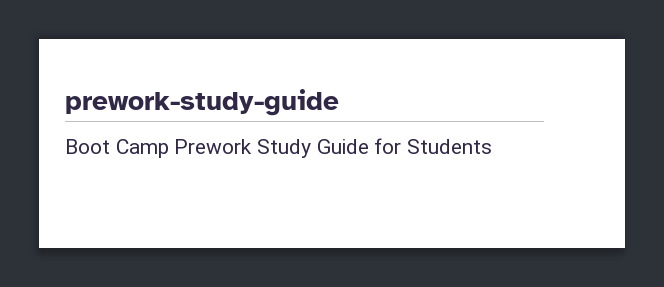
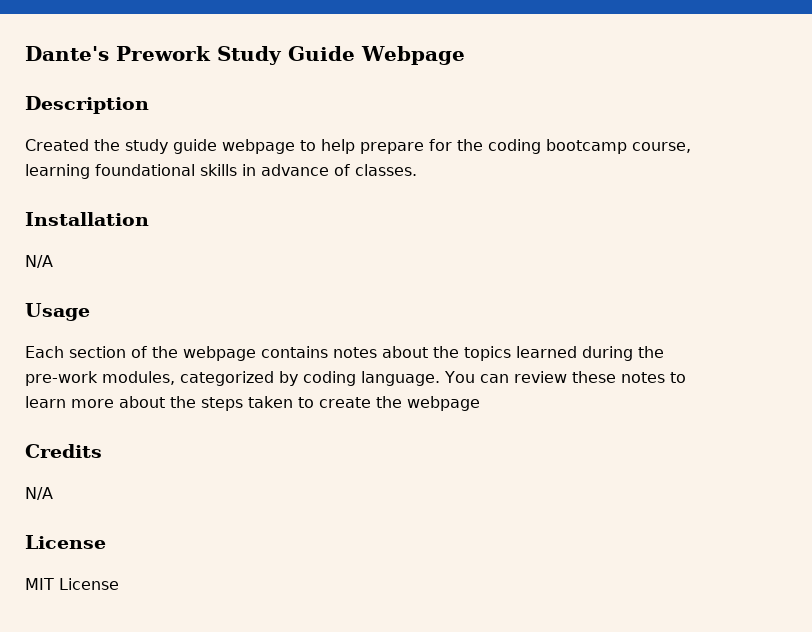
- prework-study-guide
- Boot Camp Prework Study Guide for Students
+ Dante's Prework Study Guide Webpage
+ Description
+ Created the study guide webpage to help prepare for the coding bootcamp course, learning foundational skills in advance of classes.
+ Installation
+ N/A
+ Usage
+ Each section of the webpage contains notes about the topics learned during the pre-work modules, categorized by coding language. You can review these notes to learn more about the steps taken to create the webpage
+ Credits
+ N/A
+ License
+ MIT License

